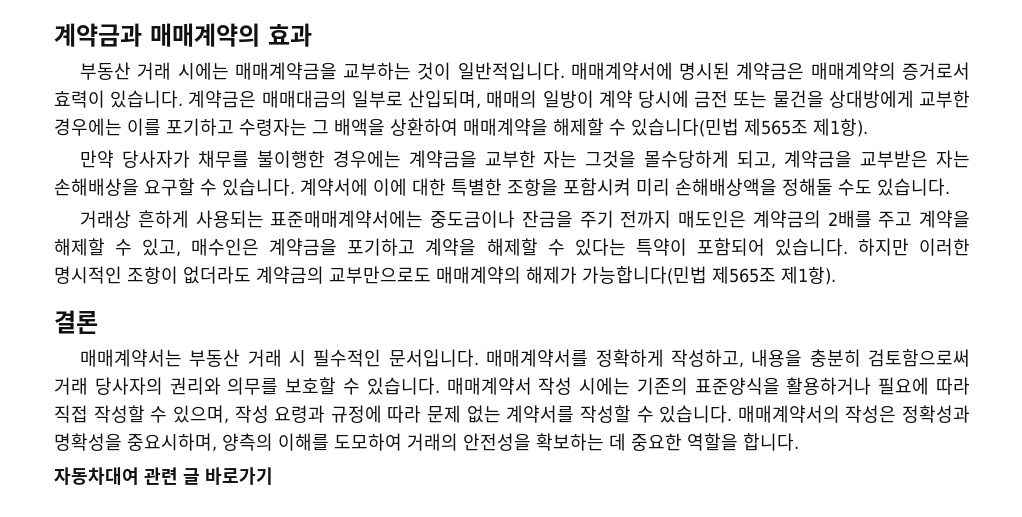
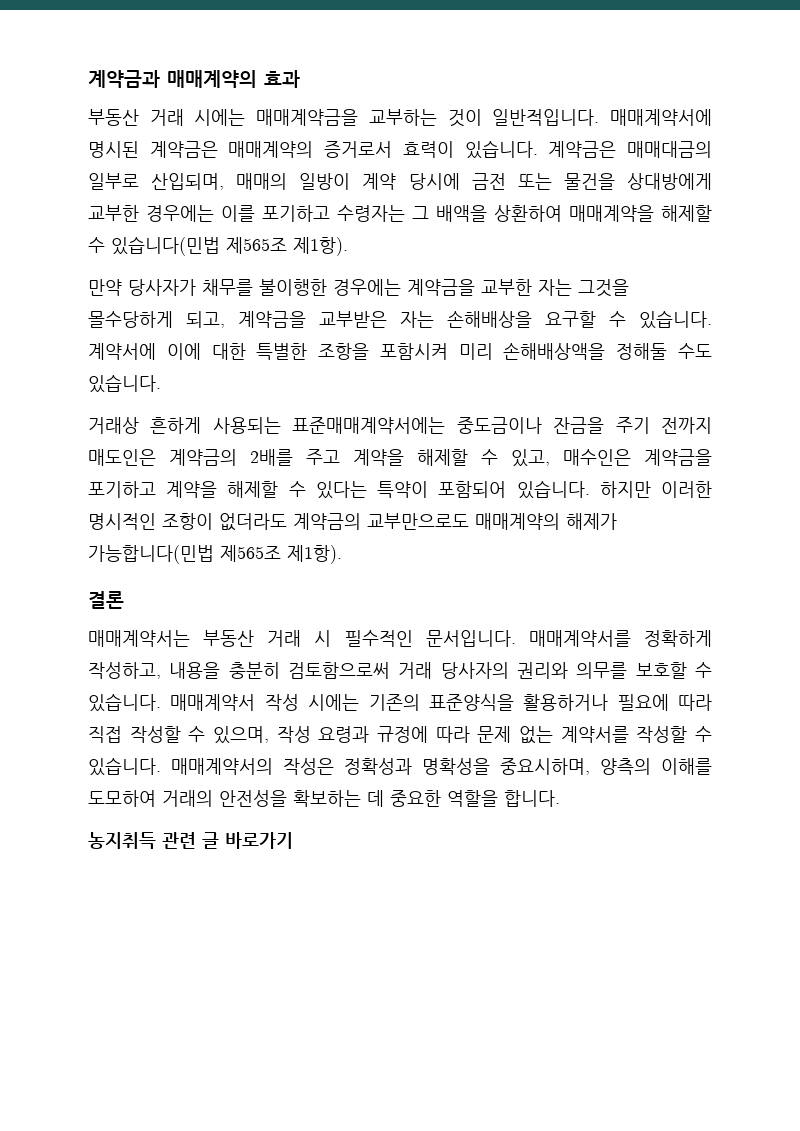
- 자동차대여 관련 글 바로가기
+ 농지취득 관련 글 바로가기

